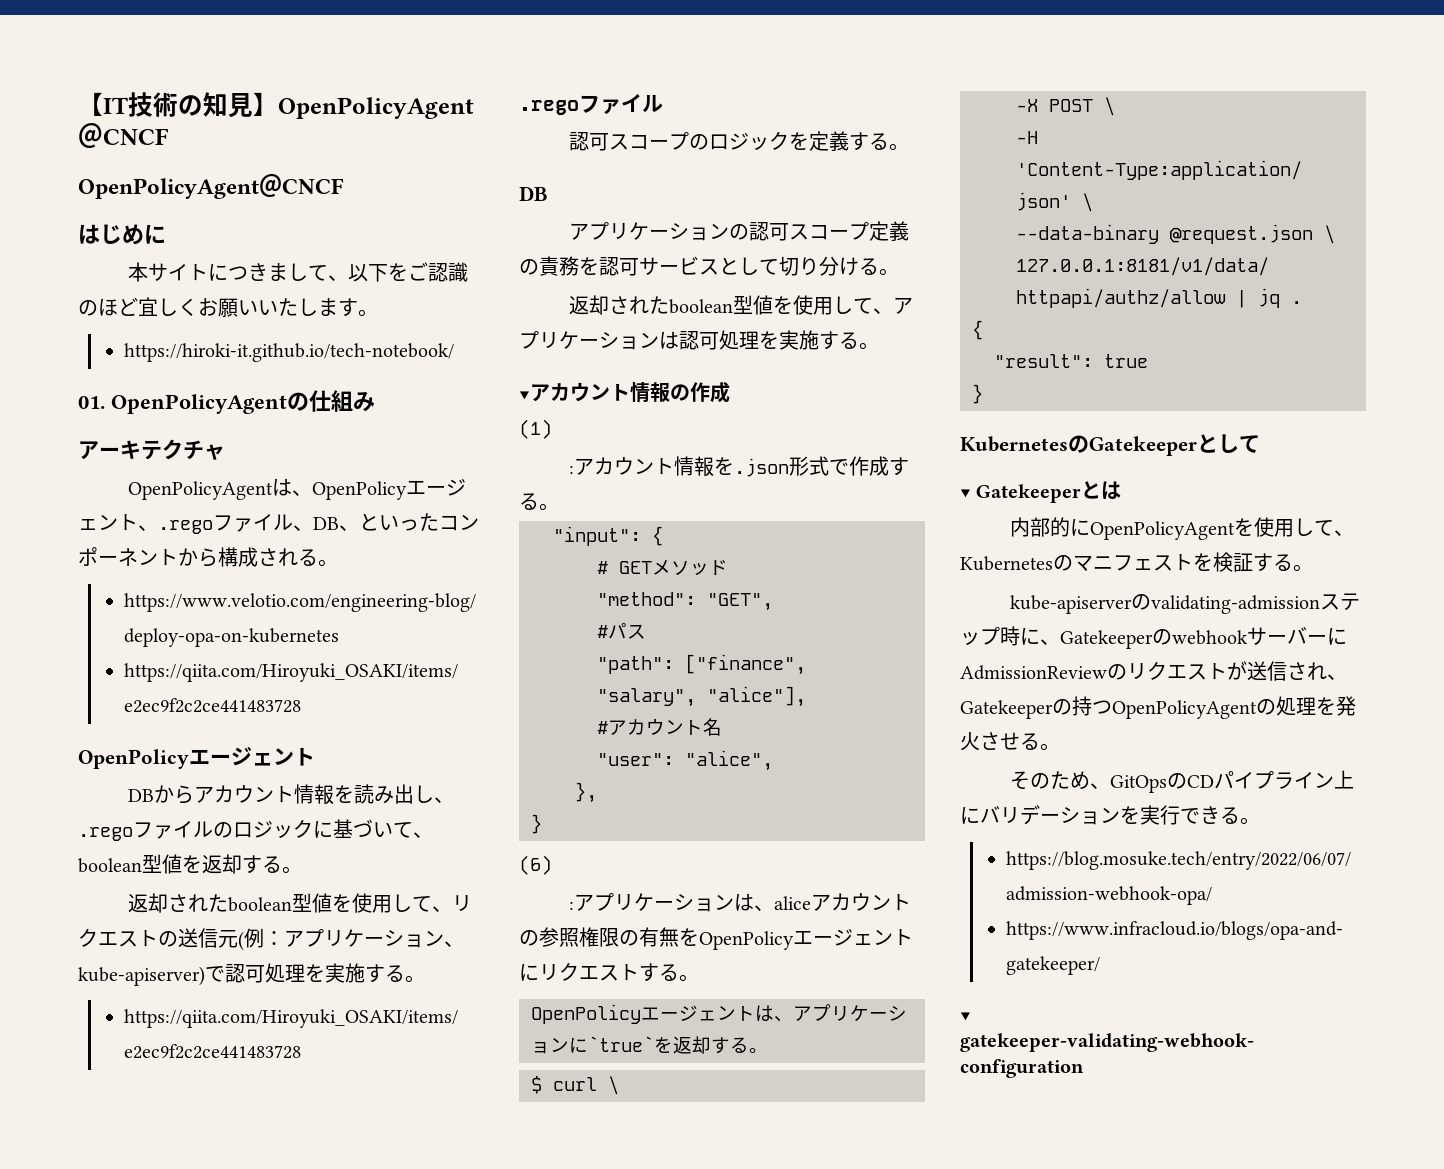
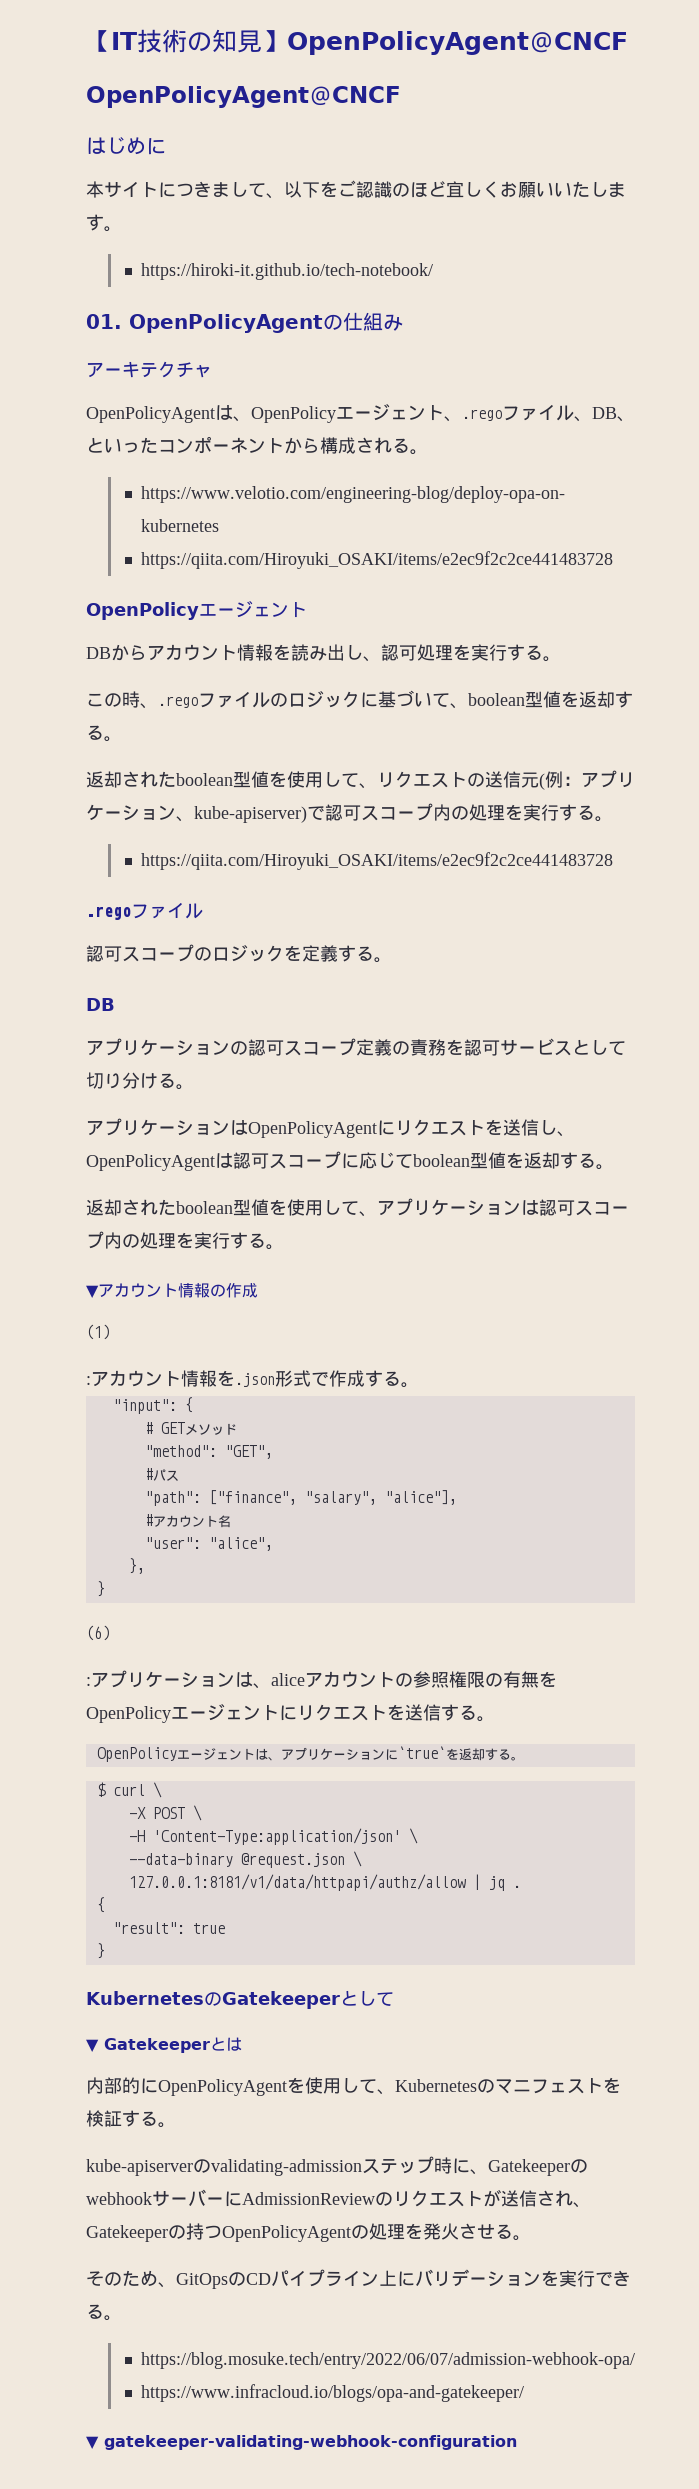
- DBからアカウント情報を読み出し、.regoファイルのロジックに基づいて、boolean型値を返却する。
+ DBからアカウント情報を読み出し、認可処理を実行する。
+ この時、.regoファイルのロジックに基づいて、boolean型値を返却する。
- 返却されたboolean型値を使用して、リクエストの送信元(例：アプリケーション、kube-apiserver)で認可処理を実施する。
+ 返却されたboolean型値を使用して、リクエストの送信元(例：アプリケーション、kube-apiserver)で認可スコープ内の処理を実行する。
+ アプリケーションはOpenPolicyAgentにリクエストを送信し、OpenPolicyAgentは認可スコープに応じてboolean型値を返却する。
- 返却されたboolean型値を使用して、アプリケーションは認可処理を実施する。
+ 返却されたboolean型値を使用して、アプリケーションは認可スコープ内の処理を実行する。
- :アプリケーションは、aliceアカウントの参照権限の有無をOpenPolicyエージェントにリクエストする。
+ :アプリケーションは、aliceアカウントの参照権限の有無をOpenPolicyエージェントにリクエストを送信する。

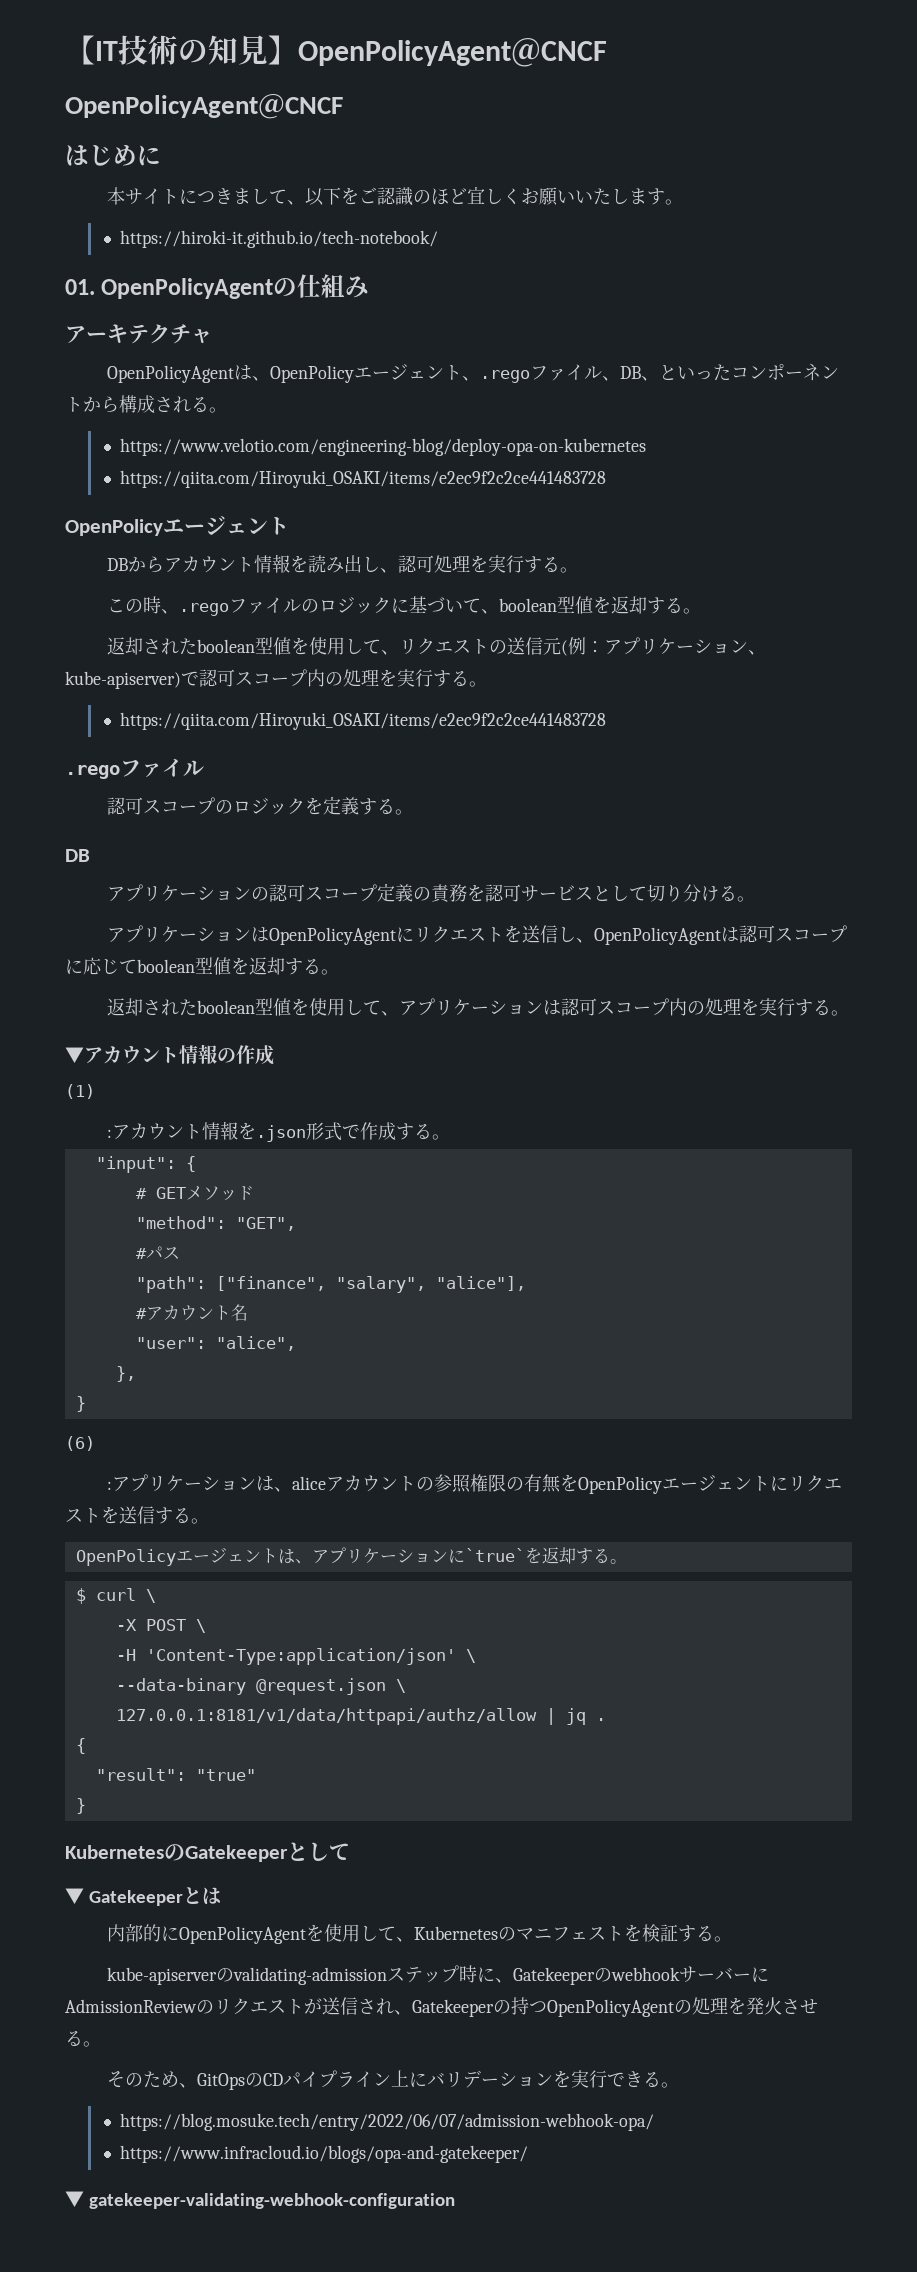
- "result": true
+ "result": "true"

